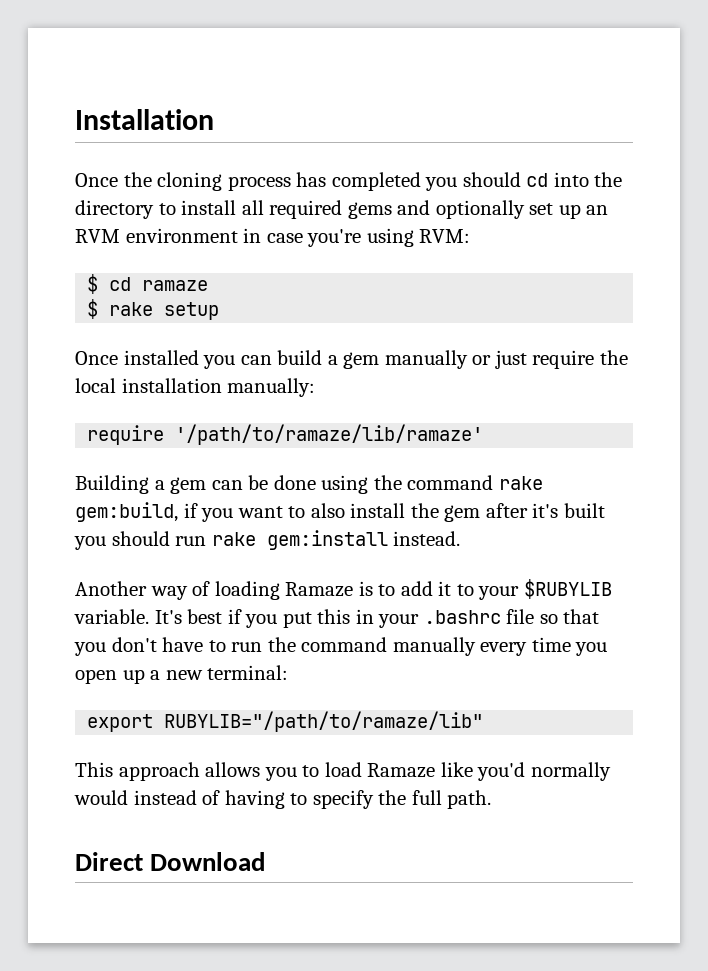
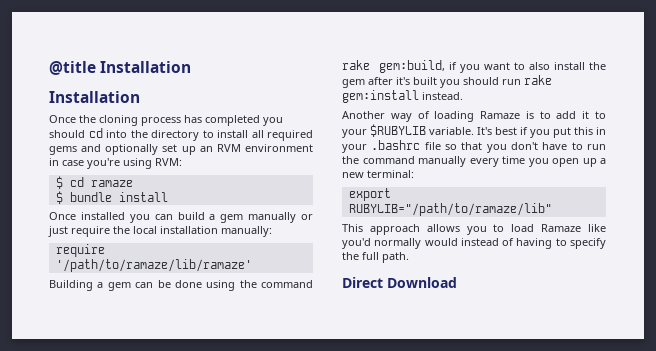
+ @title Installation
- $ rake setup
+ $ bundle install

